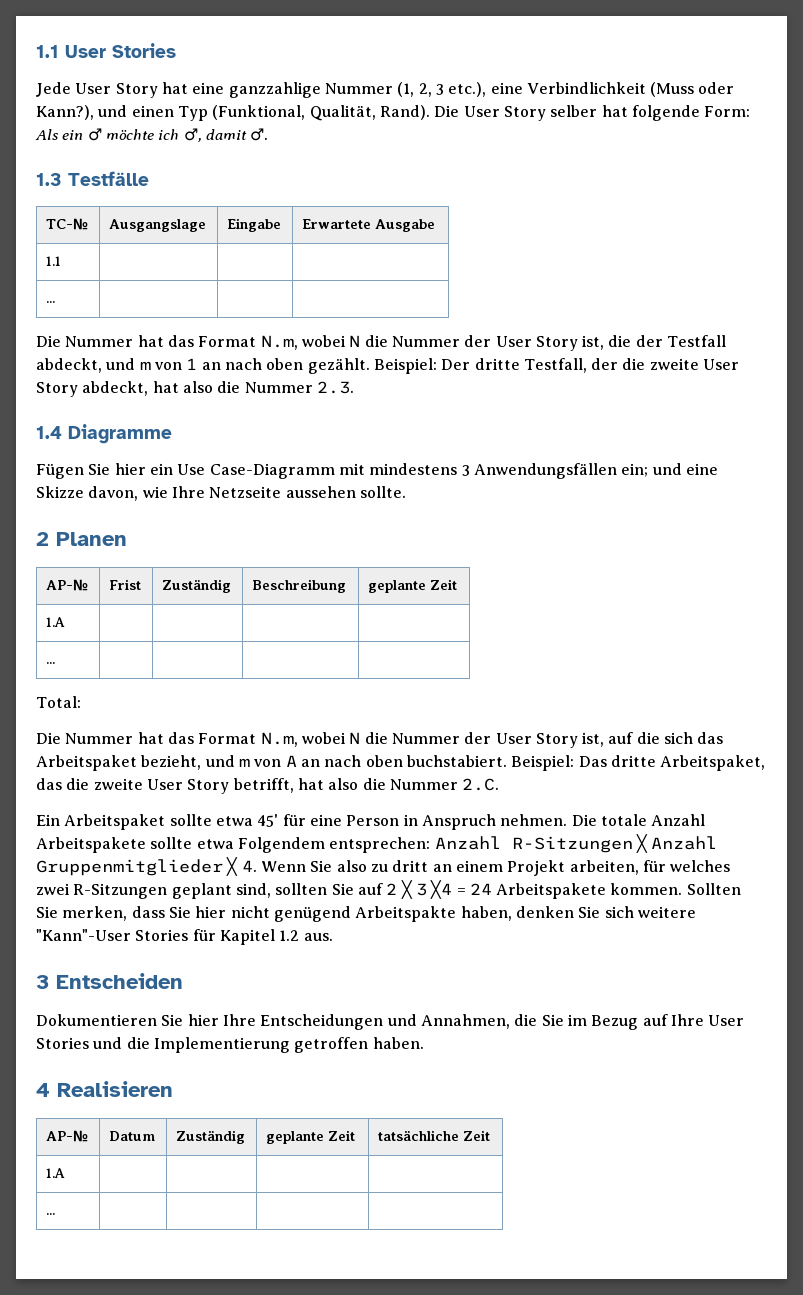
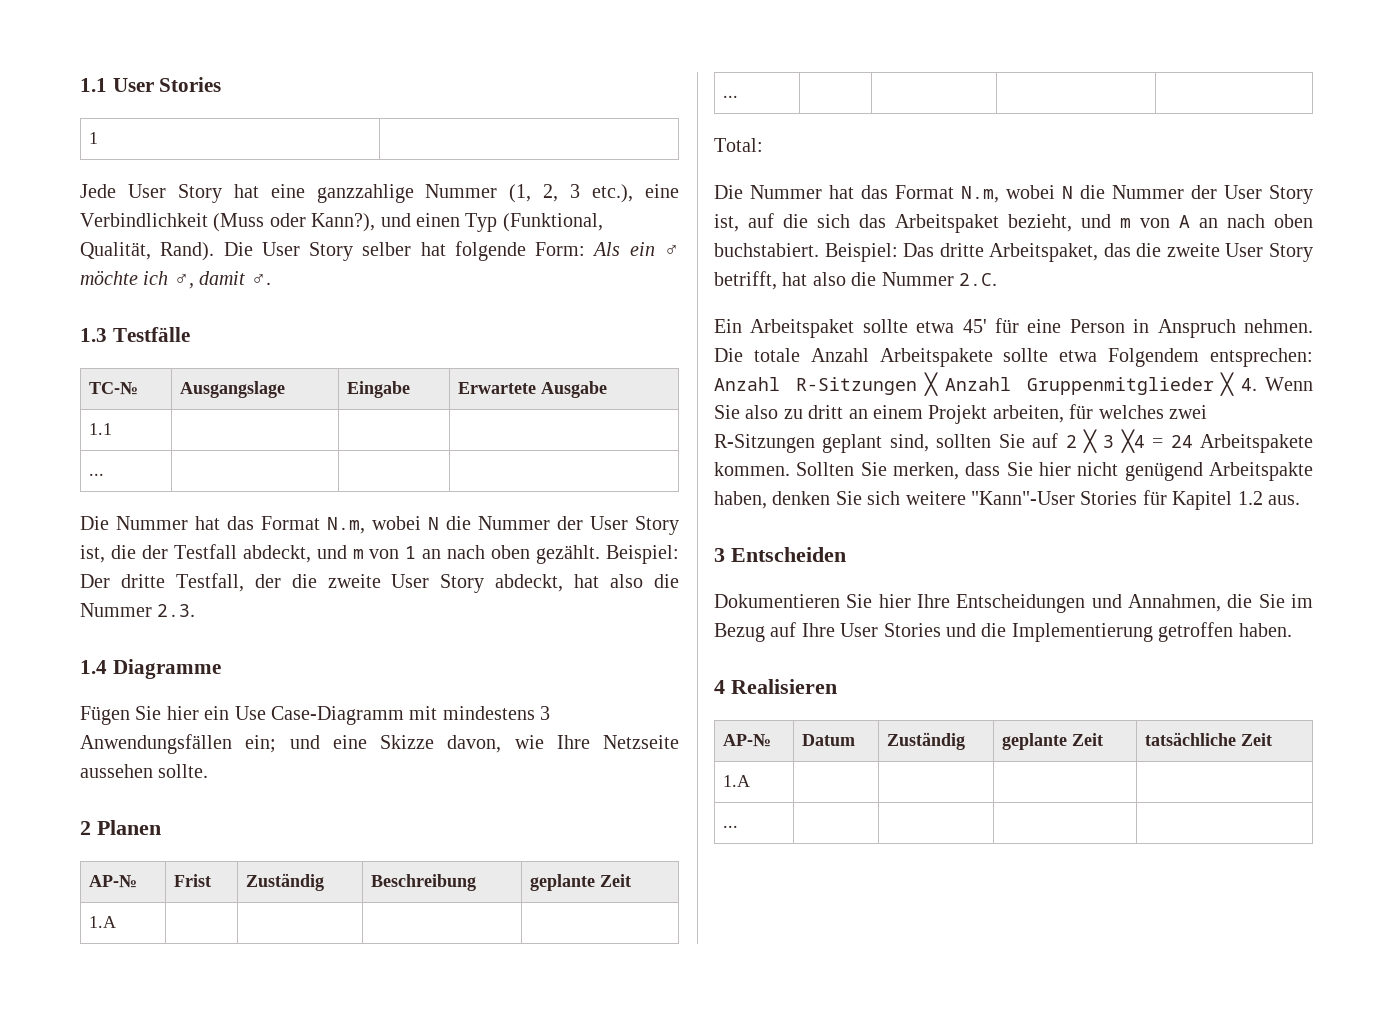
  1.1 User Stories
+ 1 |

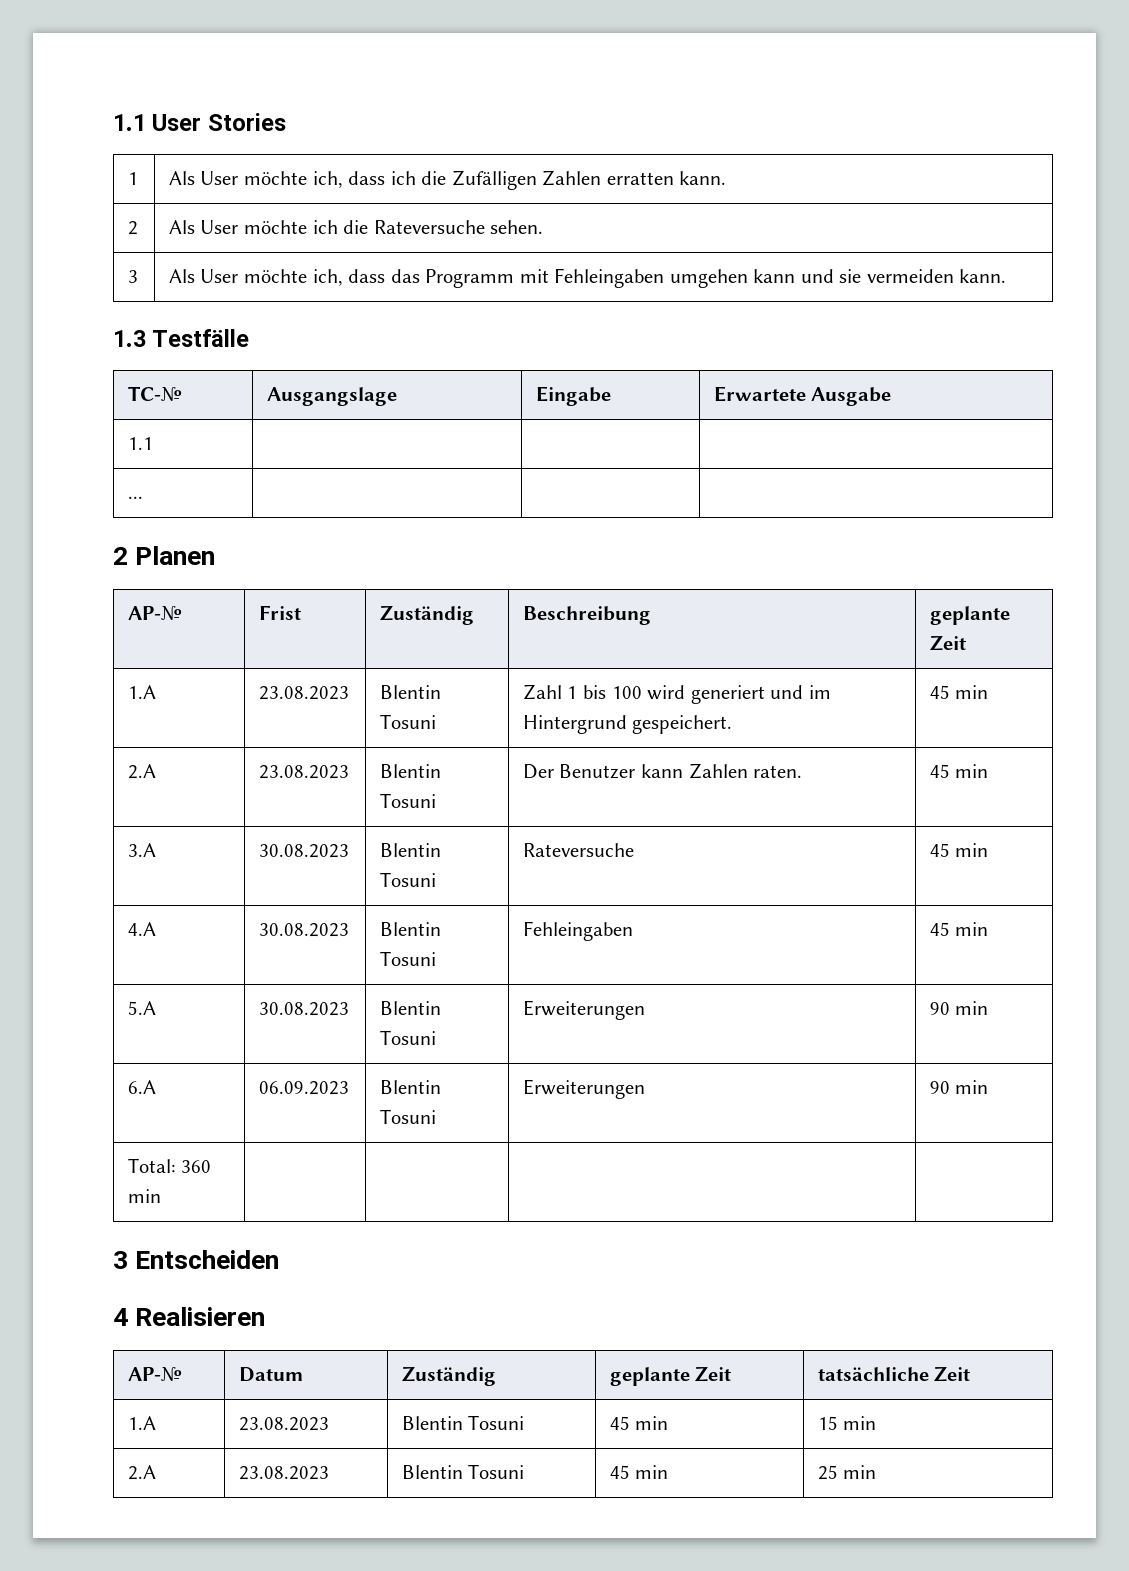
  1.1 User Stories
- 1 |
- Jede User Story hat eine ganzzahlige Nummer (1, 2, 3 etc.), eine Verbindlichkeit (Muss oder Kann?), und einen Typ (Funktional, Qualität, Rand). Die User Story selber hat folgende Form: Als ein ♂ möchte ich ♂, damit ♂.
+ 1 | Als User möchte ich, dass ich die Zufälligen Zahlen erratten kann.
+ 2 | Als User möchte ich die Rateversuche sehen.
+ 3 | Als User möchte ich, dass das Programm mit Fehleingaben umgehen kann und sie vermeiden kann.
- Die Nummer hat das Format N.m, wobei N die Nummer der User Story ist, die der Testfall abdeckt, und m von 1 an nach oben gezählt. Beispiel: Der dritte Testfall, der die zweite User Story abdeckt, hat also die Nummer 2.3.
- 1.4 Diagramme
- Fügen Sie hier ein Use Case-Diagramm mit mindestens 3 Anwendungsfällen ein; und eine Skizze davon, wie Ihre Netzseite aussehen sollte.
  AP-№ | Frist | Zuständig | Beschreibung | geplante Zeit
- 1.A | | | |
- ... | | | |
- Total:
- Die Nummer hat das Format N.m, wobei N die Nummer der User Story ist, auf die sich das Arbeitspaket bezieht, und m von A an nach oben buchstabiert. Beispiel: Das dritte Arbeitspaket, das die zweite User Story betrifft, hat also die Nummer 2.C.
- Ein Arbeitspaket sollte etwa 45' für eine Person in Anspruch nehmen. Die totale Anzahl Arbeitspakete sollte etwa Folgendem entsprechen: Anzahl R-Sitzungen ╳ Anzahl Gruppenmitglieder ╳ 4. Wenn Sie also zu dritt an einem Projekt arbeiten, für welches zwei R-Sitzungen geplant sind, sollten Sie auf 2 ╳ 3 ╳4 = 24 Arbeitspakete kommen. Sollten Sie merken, dass Sie hier nicht genügend Arbeitspakte haben, denken Sie sich weitere "Kann"-User Stories für Kapitel 1.2 aus.
+ 1.A | 23.08.2023 | Blentin Tosuni | Zahl 1 bis 100 wird generiert und im Hintergrund gespeichert. | 45 min
+ 2.A | 23.08.2023 | Blentin Tosuni | Der Benutzer kann Zahlen raten. | 45 min
+ 3.A | 30.08.2023 | Blentin Tosuni | Rateversuche | 45 min
+ 4.A | 30.08.2023 | Blentin Tosuni | Fehleingaben | 45 min
+ 5.A | 30.08.2023 | Blentin Tosuni | Erweiterungen | 90 min
+ 6.A | 06.09.2023 | Blentin Tosuni | Erweiterungen | 90 min
+ Total: 360 min | | | |
  3 Entscheiden
- Dokumentieren Sie hier Ihre Entscheidungen und Annahmen, die Sie im Bezug auf Ihre User Stories und die Implementierung getroffen haben.
  AP-№ | Datum | Zuständig | geplante Zeit | tatsächliche Zeit
- 1.A | | | |
- ... | | | |
+ 1.A | 23.08.2023 | Blentin Tosuni | 45 min | 15 min
+ 2.A | 23.08.2023 | Blentin Tosuni | 45 min | 25 min

